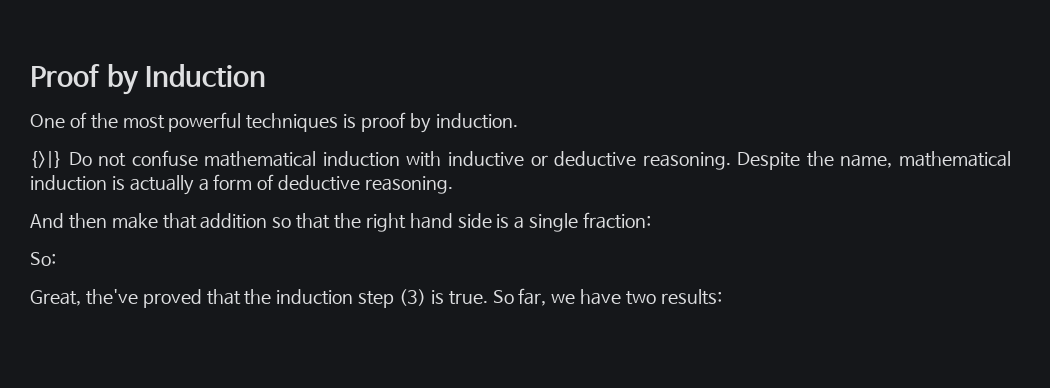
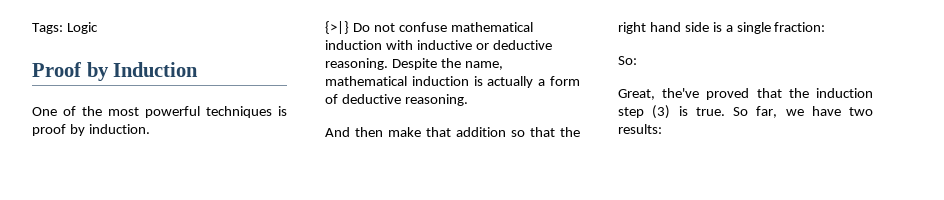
+ Tags: Logic

